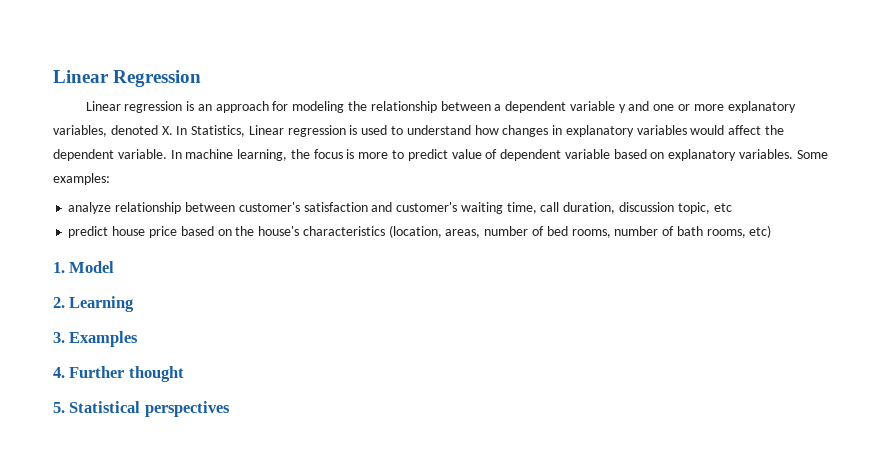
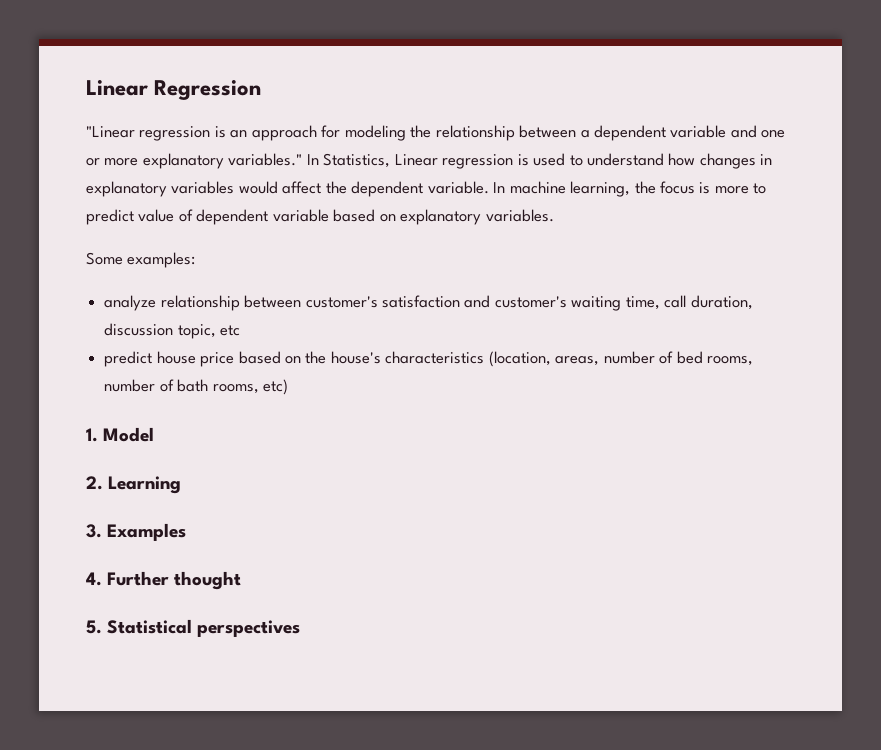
- Linear regression is an approach for modeling the relationship between a dependent variable y and one or more explanatory variables, denoted X. In Statistics, Linear regression is used to understand how changes in explanatory variables would affect the dependent variable.
+ "Linear regression is an approach for modeling the relationship between a dependent variable and one or more explanatory variables." In Statistics, Linear regression is used to understand how changes in explanatory variables would affect the dependent variable.
- In machine learning, the focus is more to predict value of dependent variable based on explanatory variables. Some examples:
+ In machine learning, the focus is more to predict value of dependent variable based on explanatory variables.
+ Some examples:

